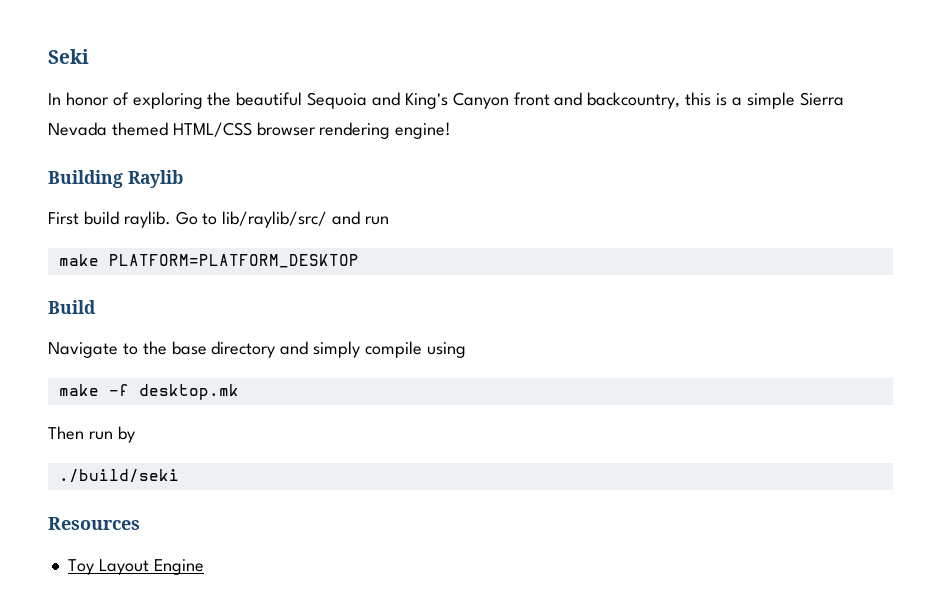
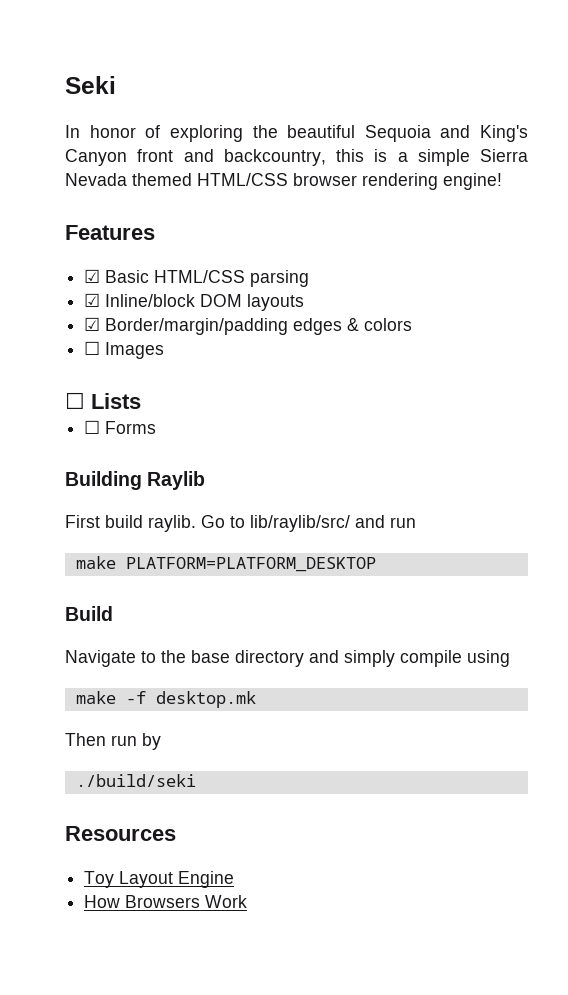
+ Features
+ ☑ Basic HTML/CSS parsing
+ ☑ Inline/block DOM layouts
+ ☑ Border/margin/padding edges & colors
+ ☐ Images
+ ☐ Lists
+ ☐ Forms
+ How Browsers Work

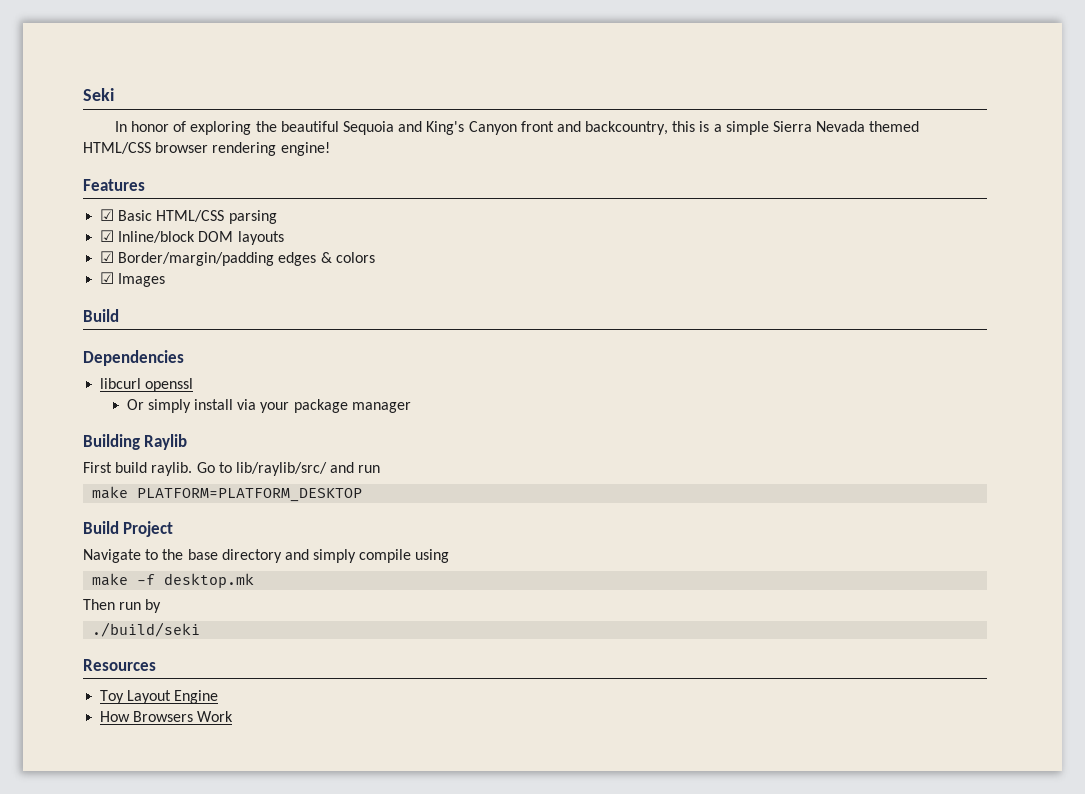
- ☐ Images
- ☐ Lists
- ☐ Forms
+ ☑ Images
+ Build
+ Dependencies
+ libcurl openssl
+ Or simply install via your package manager
- Build
+ Build Project

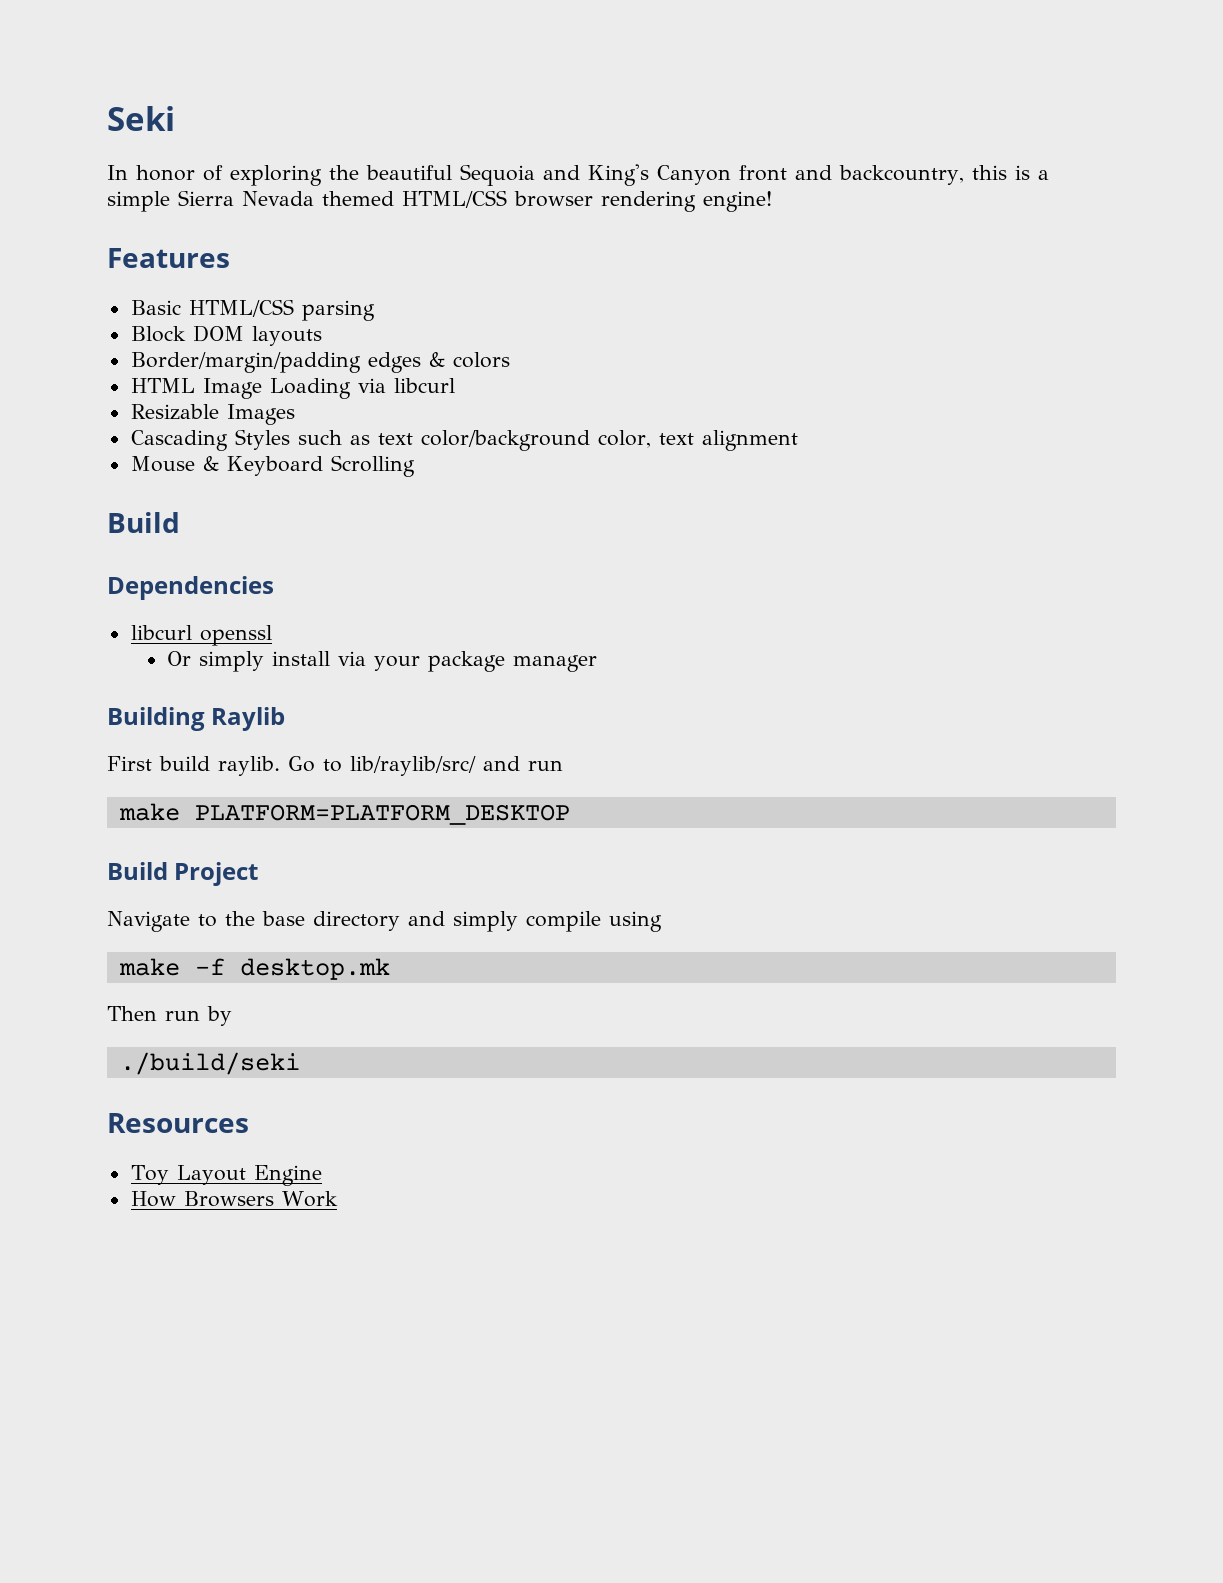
- ☑ Basic HTML/CSS parsing
+ Basic HTML/CSS parsing
- ☑ Inline/block DOM layouts
+ Block DOM layouts
- ☑ Border/margin/padding edges & colors
+ Border/margin/padding edges & colors
- ☑ Images
+ HTML Image Loading via libcurl
+ Resizable Images
+ Cascading Styles such as text color/background color, text alignment
+ Mouse & Keyboard Scrolling

